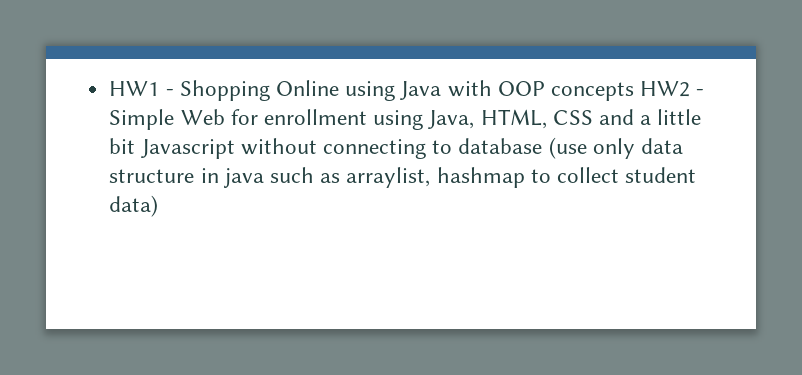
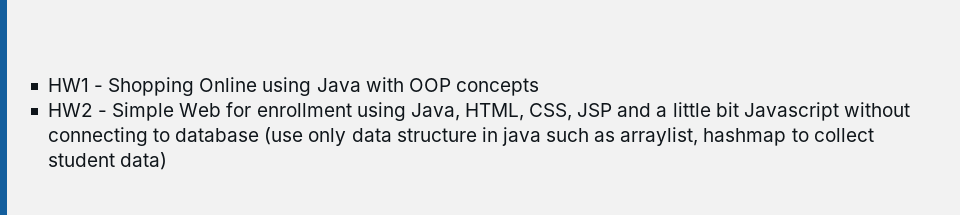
- HW1 - Shopping Online using Java with OOP concepts HW2 - Simple Web for enrollment using Java, HTML, CSS and a little bit Javascript without connecting to database (use only data structure in java such as arraylist, hashmap to collect student data)
+ HW1 - Shopping Online using Java with OOP concepts
+ HW2 - Simple Web for enrollment using Java, HTML, CSS, JSP and a little bit Javascript without connecting to database (use only data structure in java such as arraylist, hashmap to collect student data)

